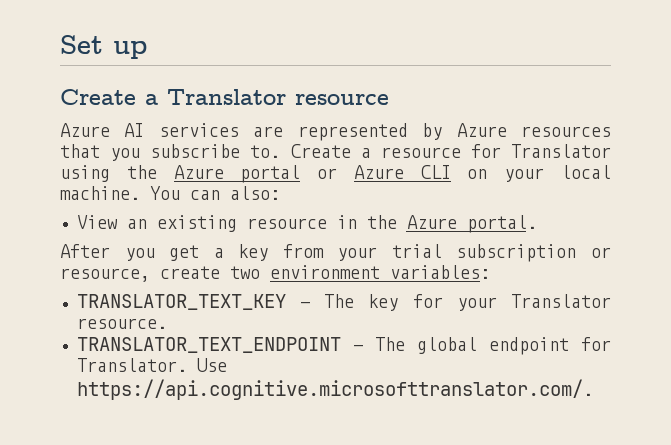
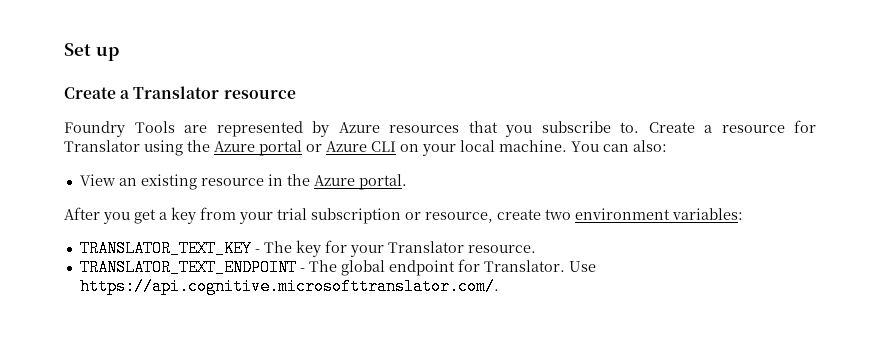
- Azure AI services are represented by Azure resources that you subscribe to.
+ Foundry Tools are represented by Azure resources that you subscribe to.

